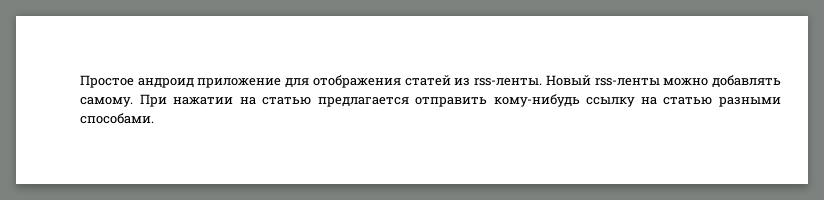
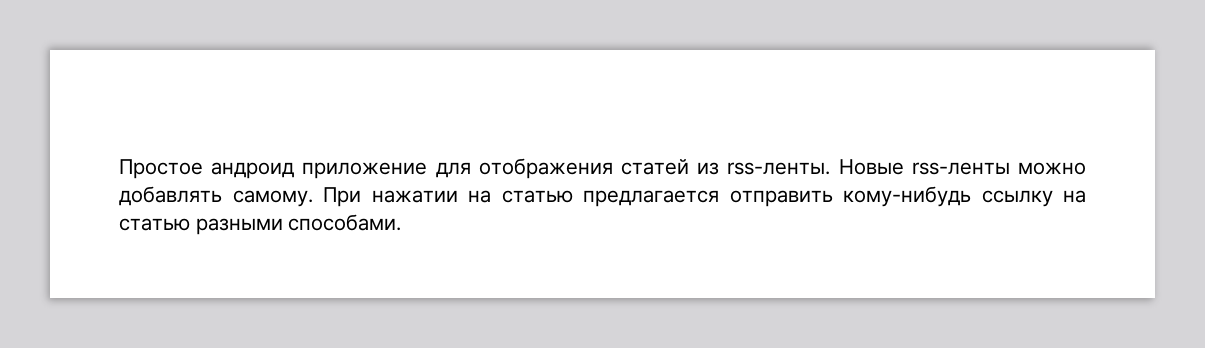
- Новый rss-ленты можно добавлять самому.
+ Новые rss-ленты можно добавлять самому.

